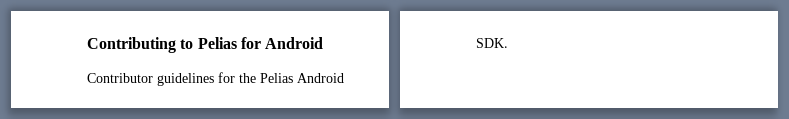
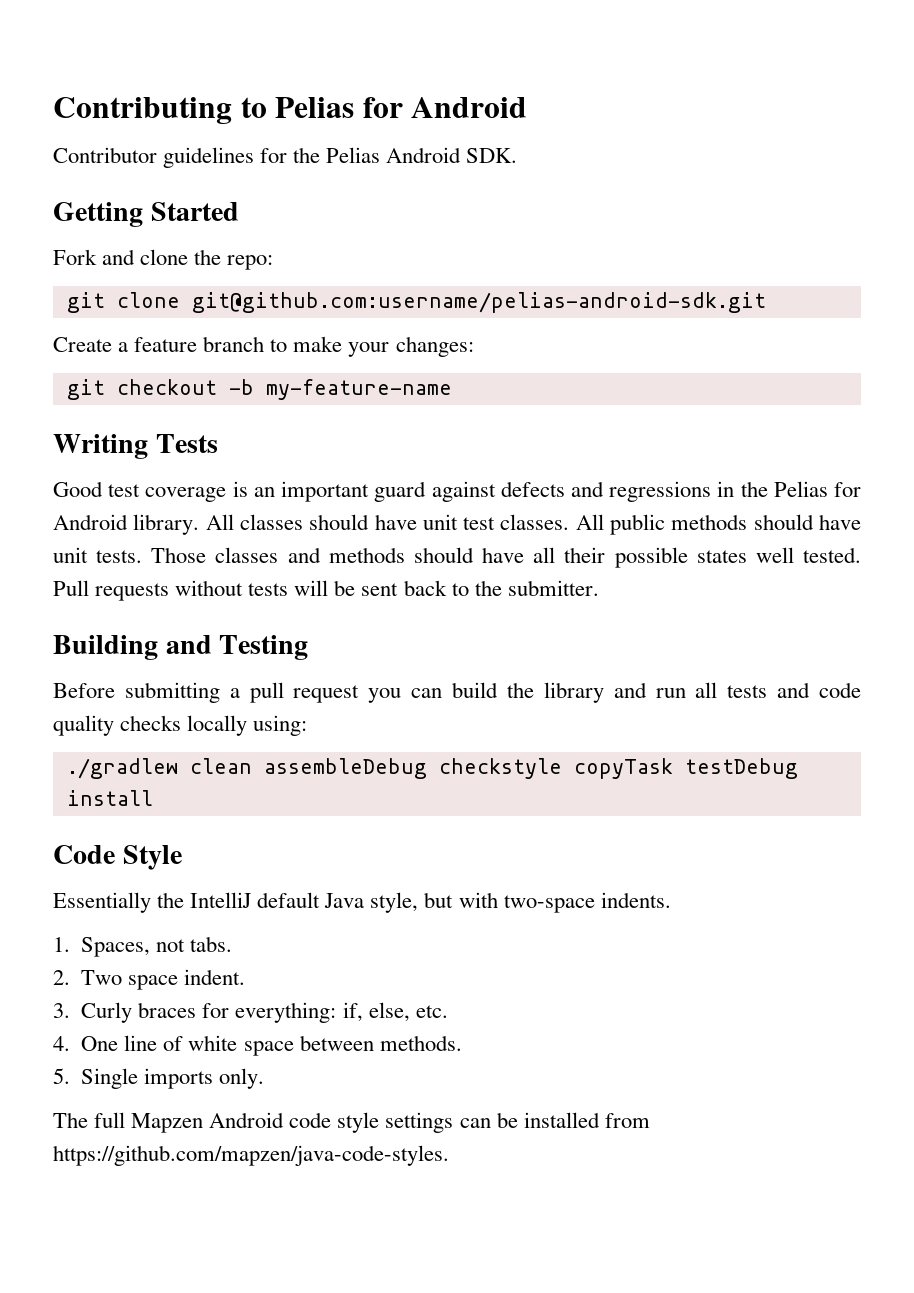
+ Getting Started
+ Fork and clone the repo:
+ git clone git@github.com:username/pelias-android-sdk.git
+ Create a feature branch to make your changes:
+ git checkout -b my-feature-name
+ Writing Tests
+ Good test coverage is an important guard against defects and regressions in the Pelias for Android library. All classes should have unit test classes. All public methods should have unit tests. Those classes and methods should have all their possible states well tested. Pull requests without tests will be sent back to the submitter.
+ Building and Testing
+ Before submitting a pull request you can build the library and run all tests and code quality checks locally using:
+ ./gradlew clean assembleDebug checkstyle copyTask testDebug install
+ Code Style
+ Essentially the IntelliJ default Java style, but with two-space indents.
+ 1. Spaces, not tabs.
+ 2. Two space indent.
+ 3. Curly braces for everything: if, else, etc.
+ 4. One line of white space between methods.
+ 5. Single imports only.
+ The full Mapzen Android code style settings can be installed from https://github.com/mapzen/java-code-styles.

